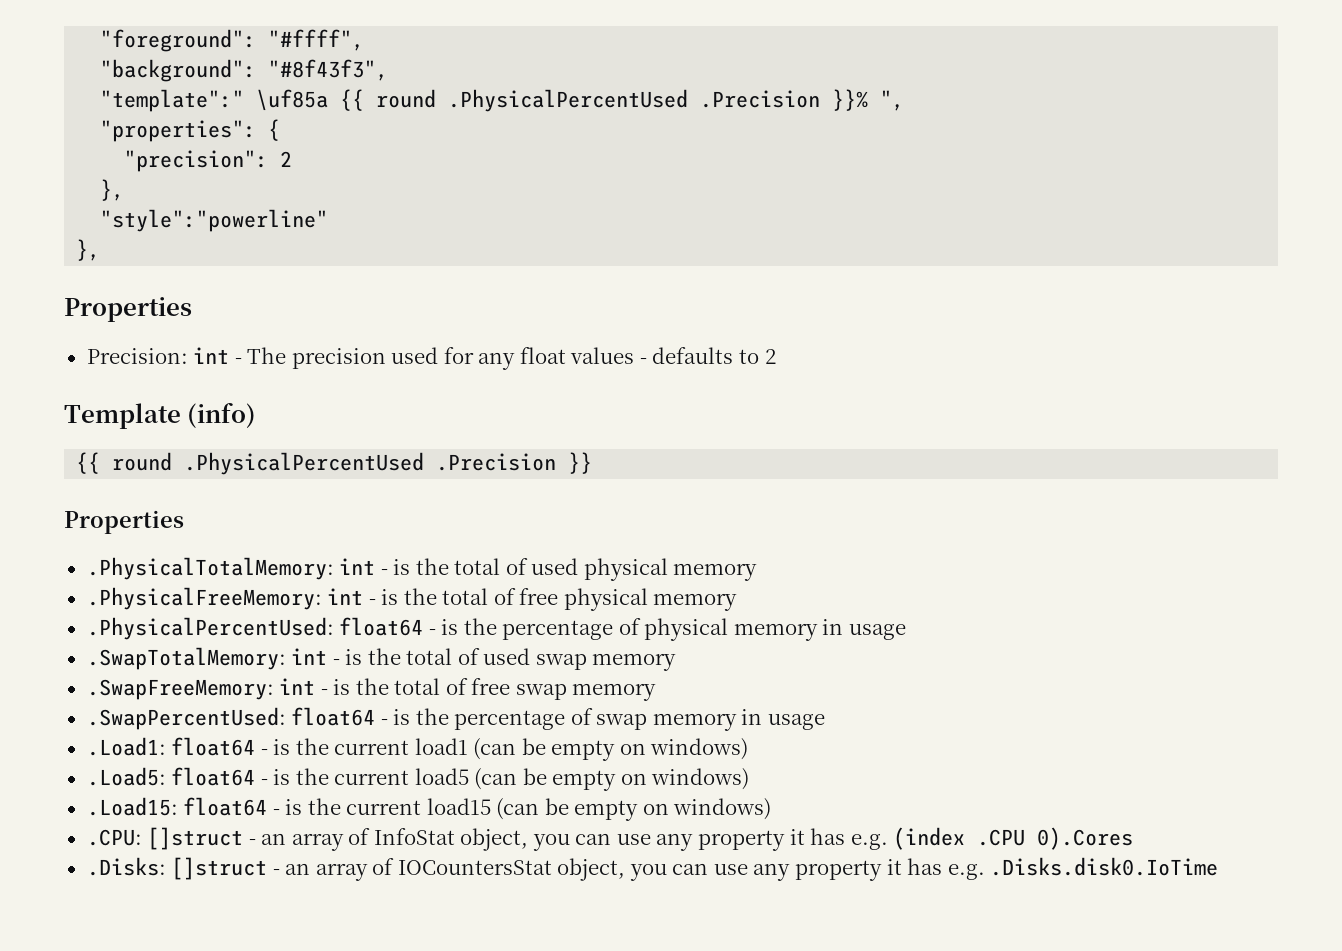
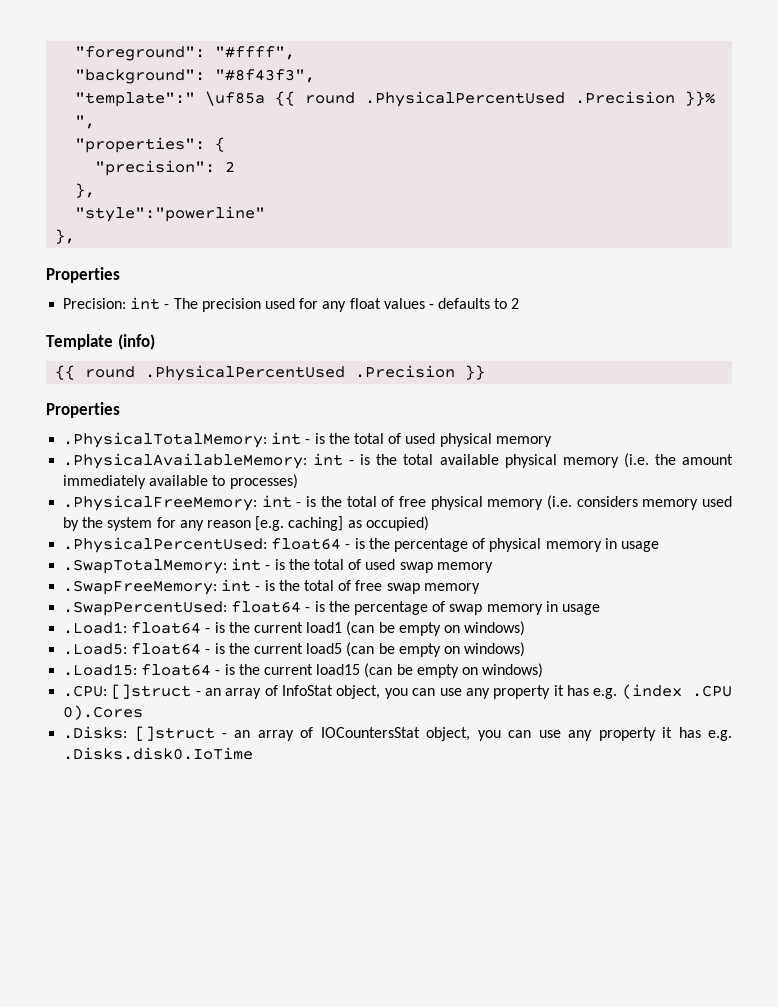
+ .PhysicalAvailableMemory: int - is the total available physical memory (i.e. the amount immediately available to processes)
- .PhysicalFreeMemory: int - is the total of free physical memory
+ .PhysicalFreeMemory: int - is the total of free physical memory (i.e. considers memory used by the system for any reason [e.g. caching] as occupied)

